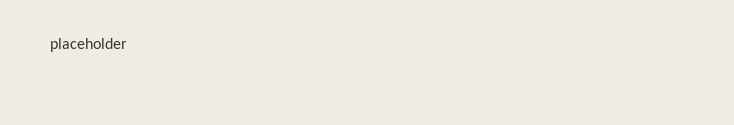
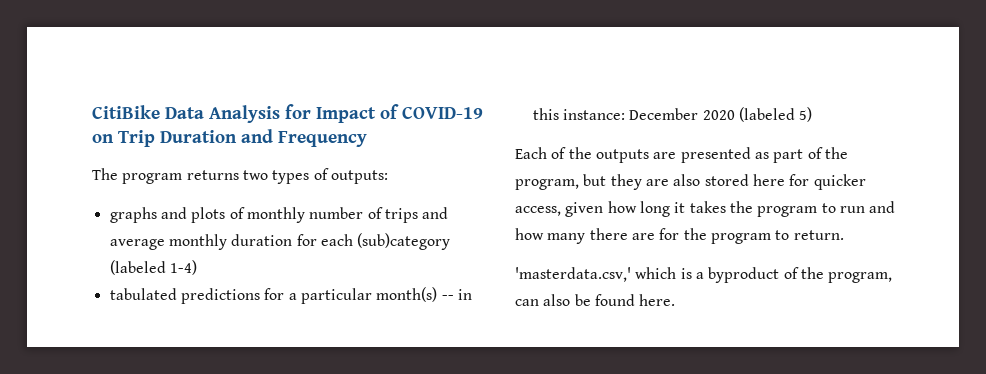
- placeholder
+ CitiBike Data Analysis for Impact of COVID-19 on Trip Duration and Frequency
+ The program returns two types of outputs:
+ graphs and plots of monthly number of trips and average monthly duration for each (sub)category (labeled 1-4)
+ tabulated predictions for a particular month(s) -- in this instance: December 2020 (labeled 5)
+ Each of the outputs are presented as part of the program, but they are also stored here for quicker access, given how long it takes the program to run and how many there are for the program to return.
+ 'masterdata.csv,' which is a byproduct of the program, can also be found here.

